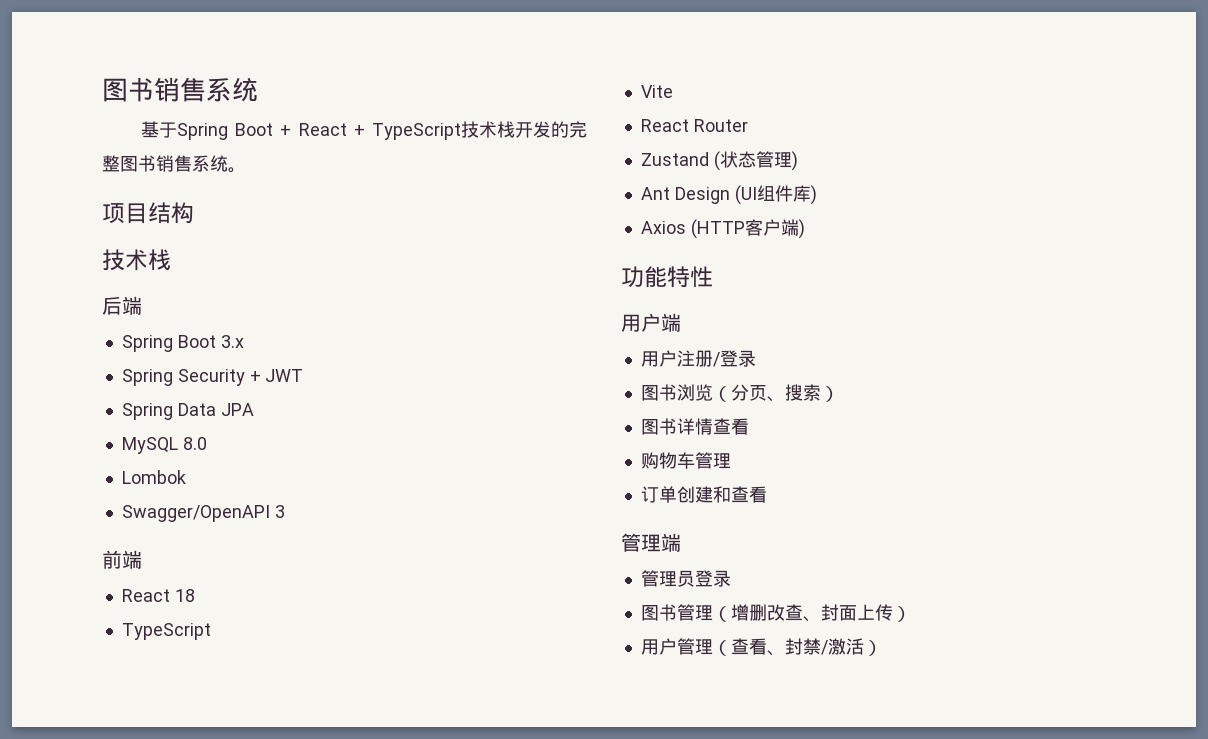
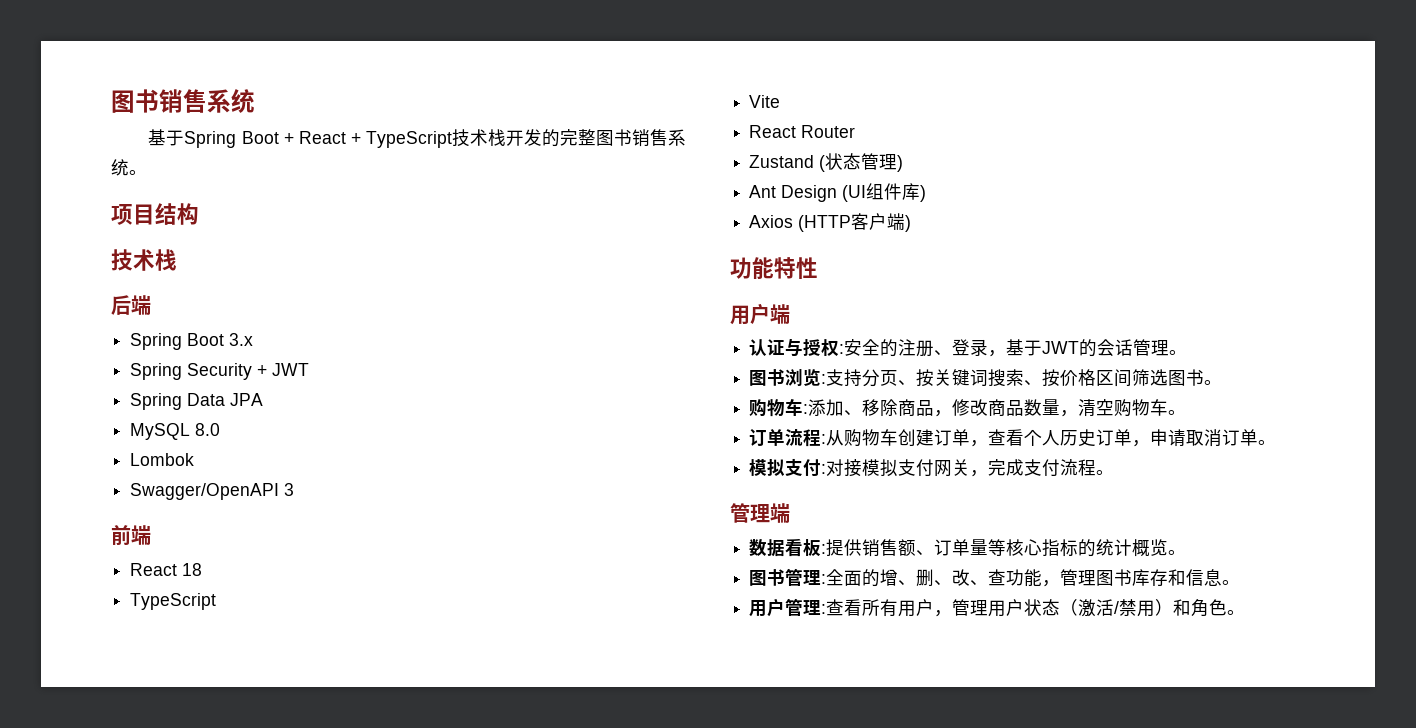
- 用户注册/登录
- 图书浏览（分页、搜索）
- 图书详情查看
- 购物车管理
- 订单创建和查看
+ 认证与授权:安全的注册、登录，基于JWT的会话管理。
+ 图书浏览:支持分页、按关键词搜索、按价格区间筛选图书。
+ 购物车:添加、移除商品，修改商品数量，清空购物车。
+ 订单流程:从购物车创建订单，查看个人历史订单，申请取消订单。
+ 模拟支付:对接模拟支付网关，完成支付流程。
  管理端
- 管理员登录
- 图书管理（增删改查、封面上传）
- 用户管理（查看、封禁/激活）
+ 数据看板:提供销售额、订单量等核心指标的统计概览。
+ 图书管理:全面的增、删、改、查功能，管理图书库存和信息。
+ 用户管理:查看所有用户，管理用户状态（激活/禁用）和角色。

